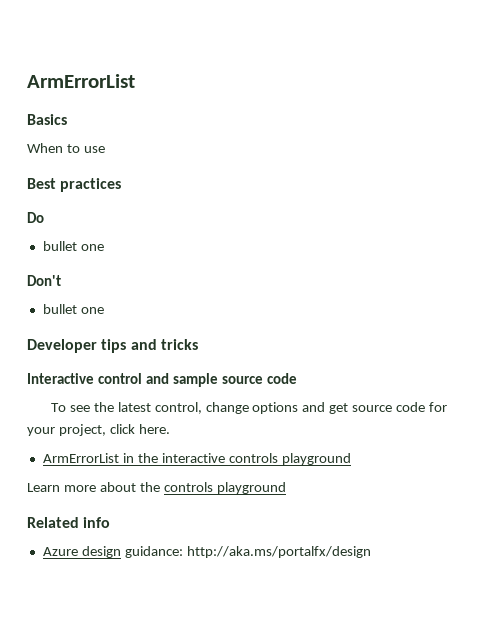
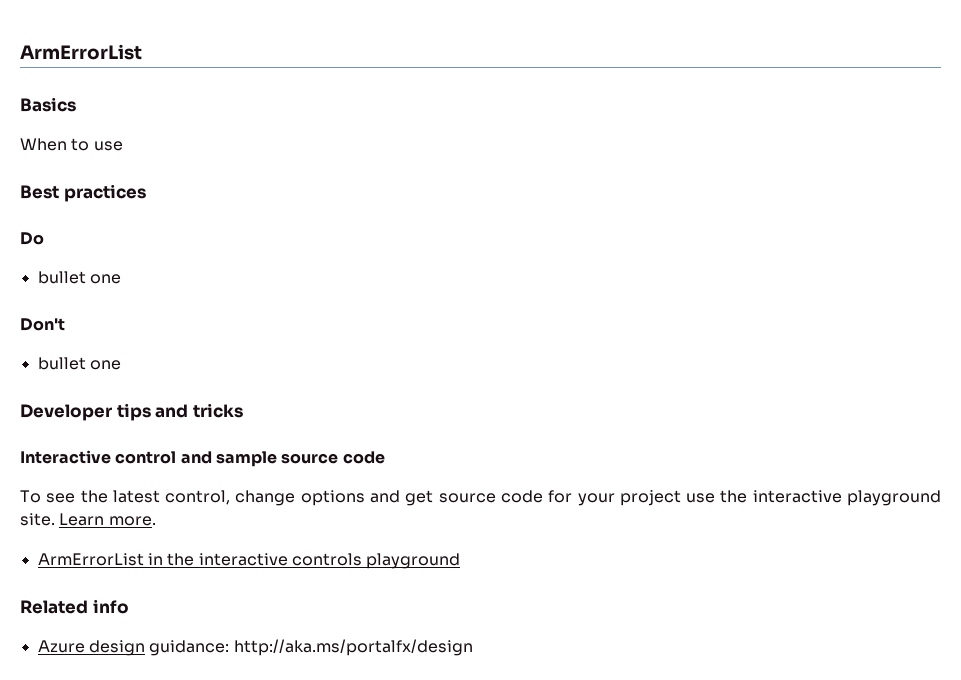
- To see the latest control, change options and get source code for your project, click here.
+ To see the latest control, change options and get source code for your project use the interactive playground site. Learn more.
- Learn more about the controls playground

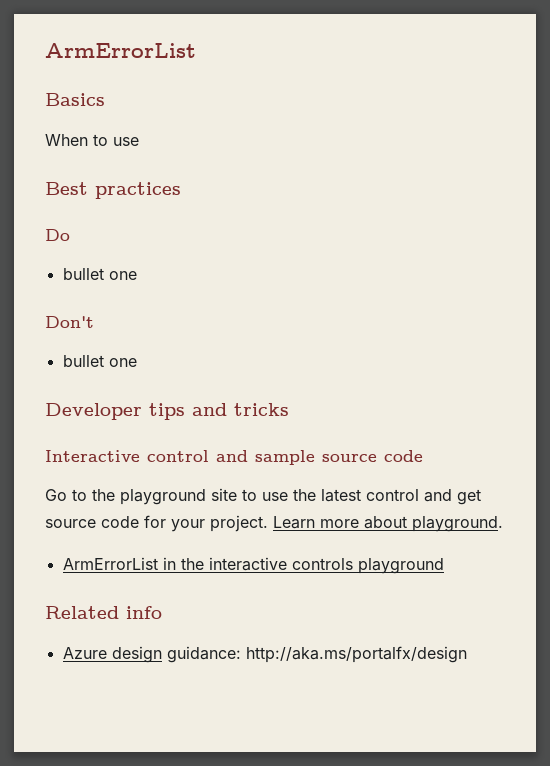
- To see the latest control, change options and get source code for your project use the interactive playground site. Learn more.
+ Go to the playground site to use the latest control and get source code for your project. Learn more about playground.

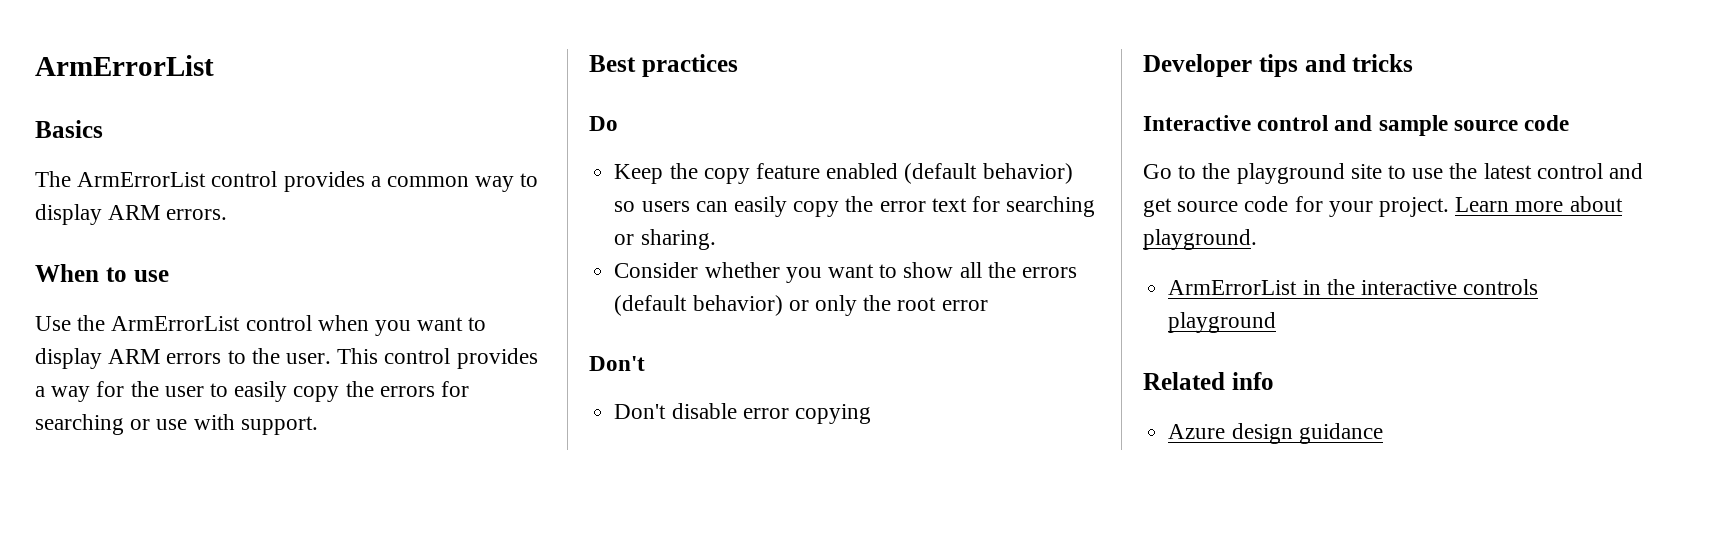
+ The ArmErrorList control provides a common way to display ARM errors.
  When to use
+ Use the ArmErrorList control when you want to display ARM errors to the user. This control provides a way for the user to easily copy the errors for searching or use with support.
  Best practices
  Do
- bullet one
+ Keep the copy feature enabled (default behavior) so users can easily copy the error text for searching or sharing.
+ Consider whether you want to show all the errors (default behavior) or only the root error
  Don't
- bullet one
+ Don't disable error copying
- Azure design guidance: http://aka.ms/portalfx/design
+ Azure design guidance

